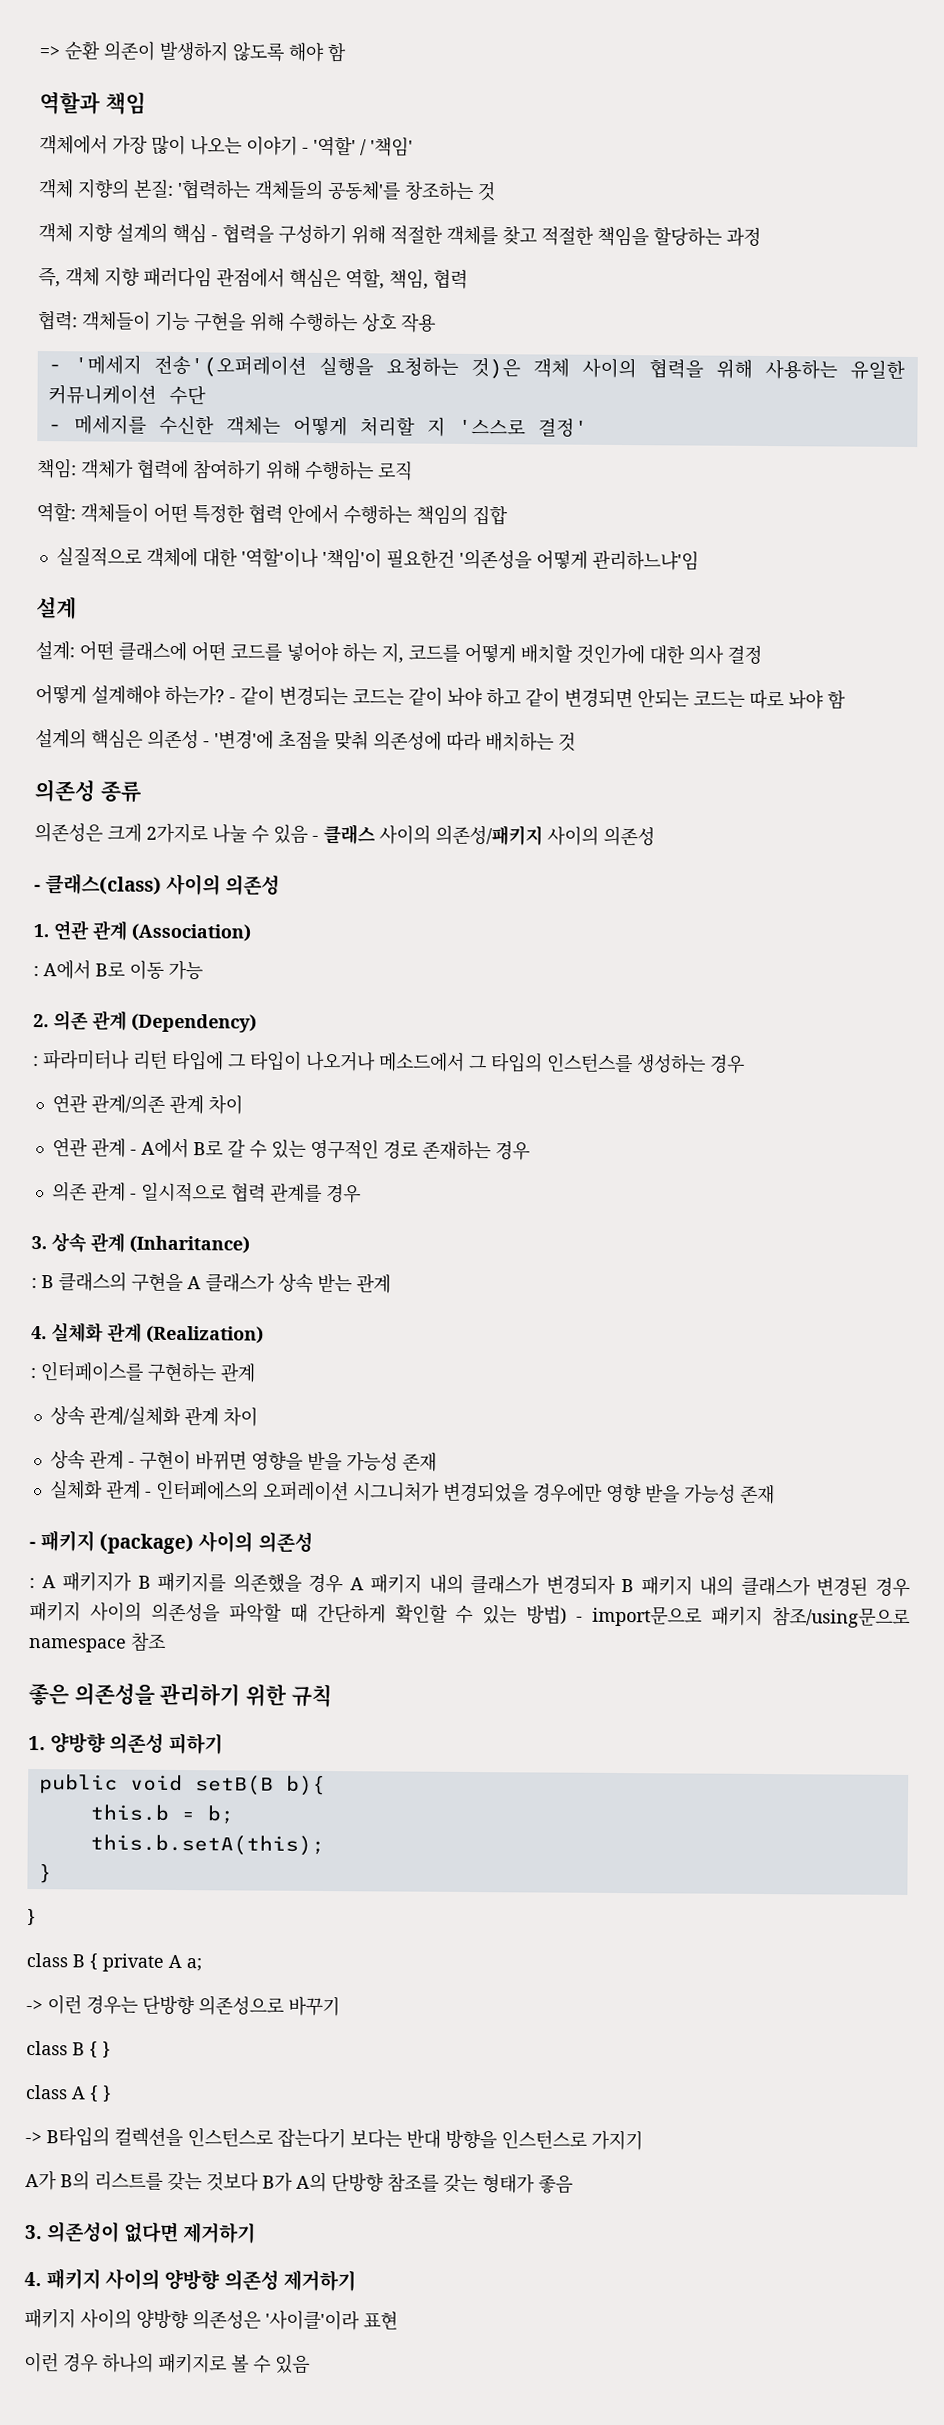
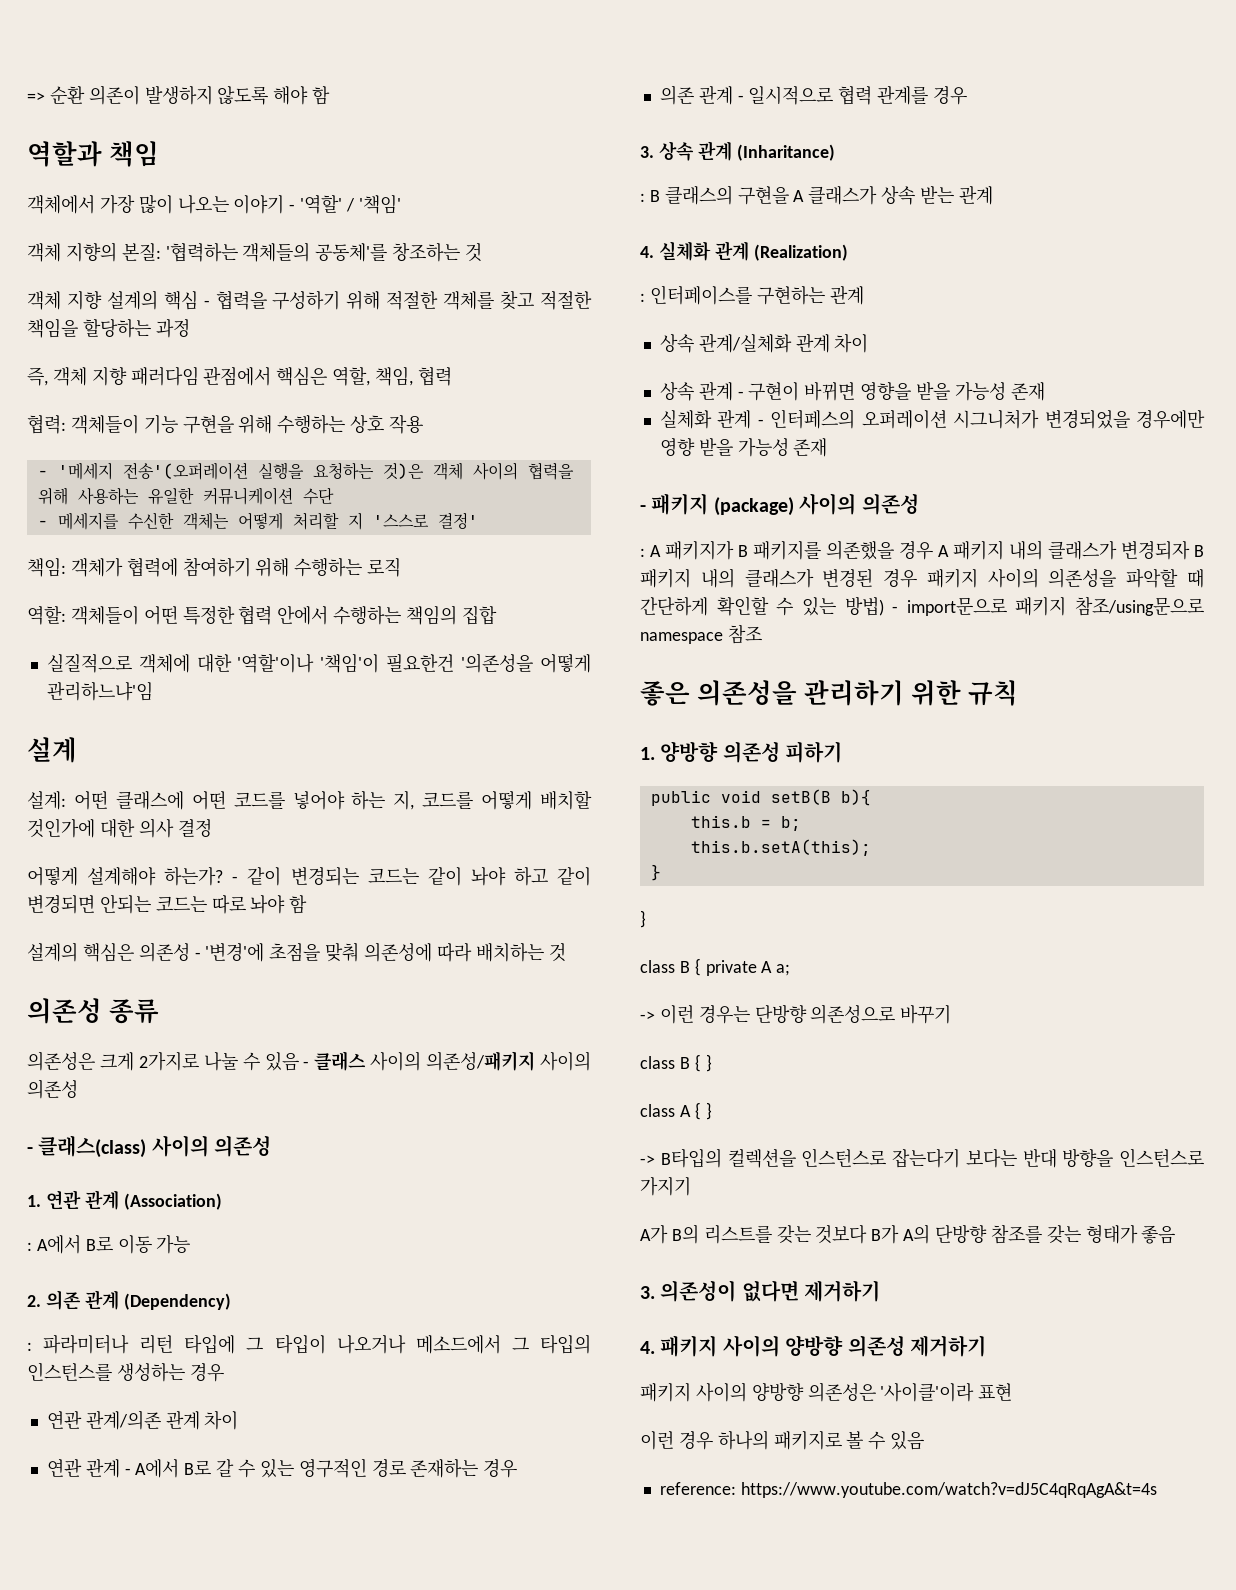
- 실체화 관계 - 인터페에스의 오퍼레이션 시그니처가 변경되었을 경우에만 영향 받을 가능성 존재
+ 실체화 관계 - 인터페스의 오퍼레이션 시그니처가 변경되었을 경우에만 영향 받을 가능성 존재
+ reference: https://www.youtube.com/watch?v=dJ5C4qRqAgA&t=4s

